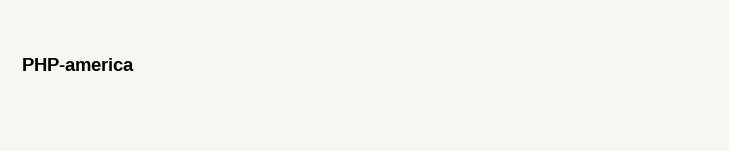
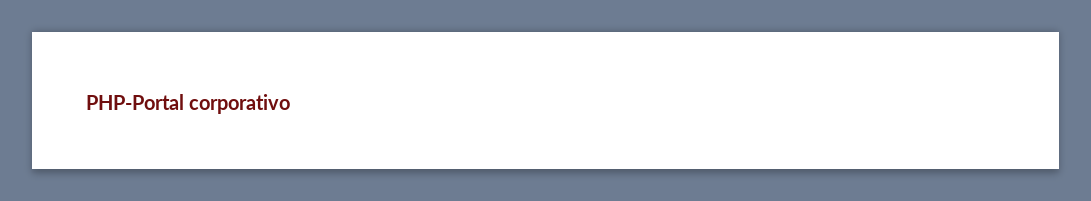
- PHP-america
+ PHP-Portal corporativo

